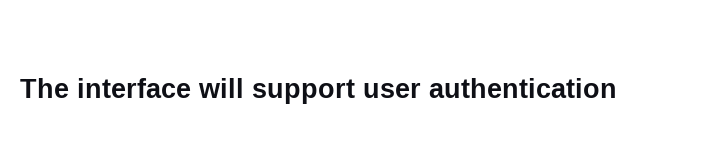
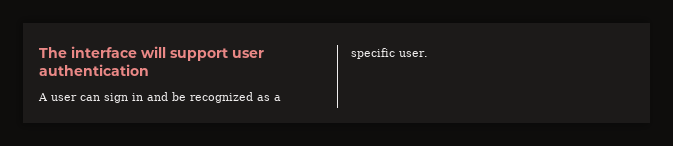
+ A user can sign in and be recognized as a specific user.

